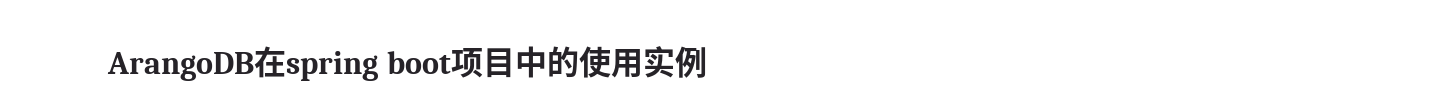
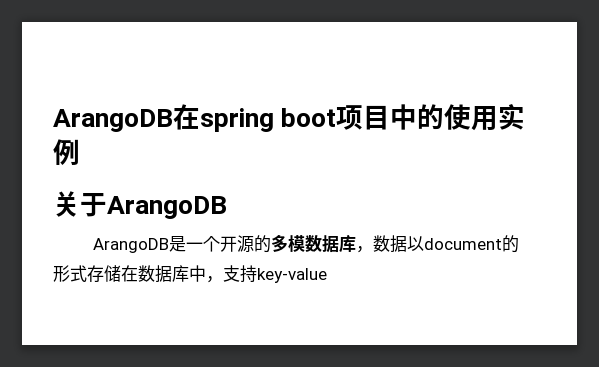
+ 关于ArangoDB
+ ArangoDB是一个开源的多模数据库，数据以document的形式存储在数据库中，支持key-value

